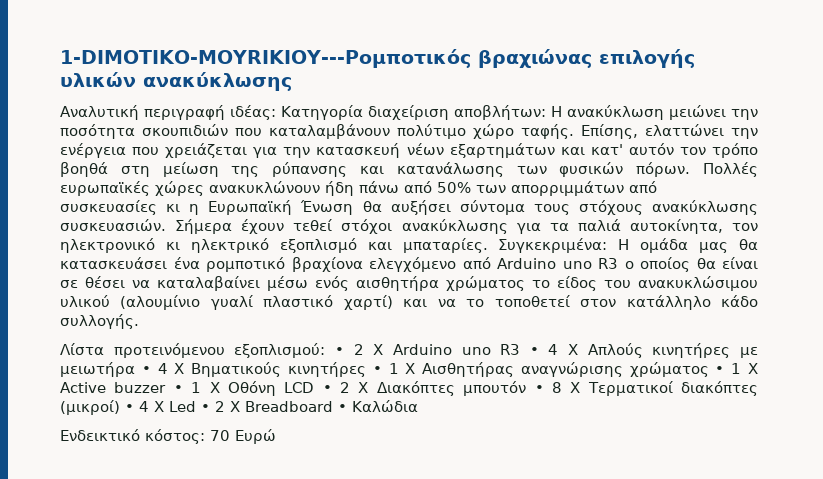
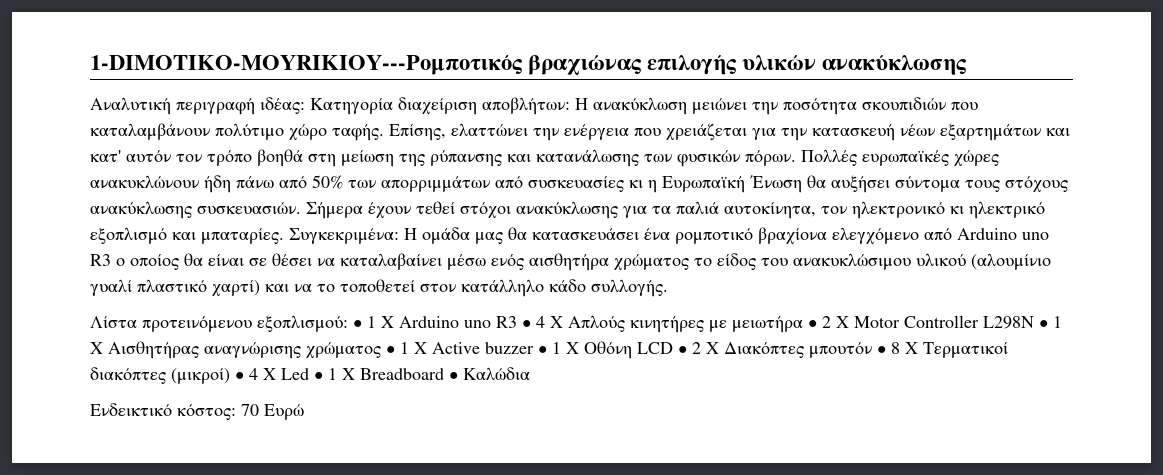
- Λίστα προτεινόμενου εξοπλισμού: • 2 X Arduino uno R3 • 4 Χ Απλούς κινητήρες με μειωτήρα • 4 Χ Βηματικούς κινητήρες • 1 Χ Αισθητήρας αναγνώρισης χρώματος • 1 X Active buzzer • 1 X Οθόνη LCD • 2 Χ Διακόπτες μπουτόν • 8 Χ Τερματικοί διακόπτες (μικροί) • 4 Χ Led • 2 X Breadboard • Καλώδια
+ Λίστα προτεινόμενου εξοπλισμού: • 1 X Arduino uno R3 • 4 Χ Απλούς κινητήρες με μειωτήρα • 2 Χ Motor Controller L298N • 1 Χ Αισθητήρας αναγνώρισης χρώματος • 1 X Active buzzer • 1 X Οθόνη LCD • 2 Χ Διακόπτες μπουτόν • 8 Χ Τερματικοί διακόπτες (μικροί) • 4 Χ Led • 1 X Breadboard • Καλώδια

